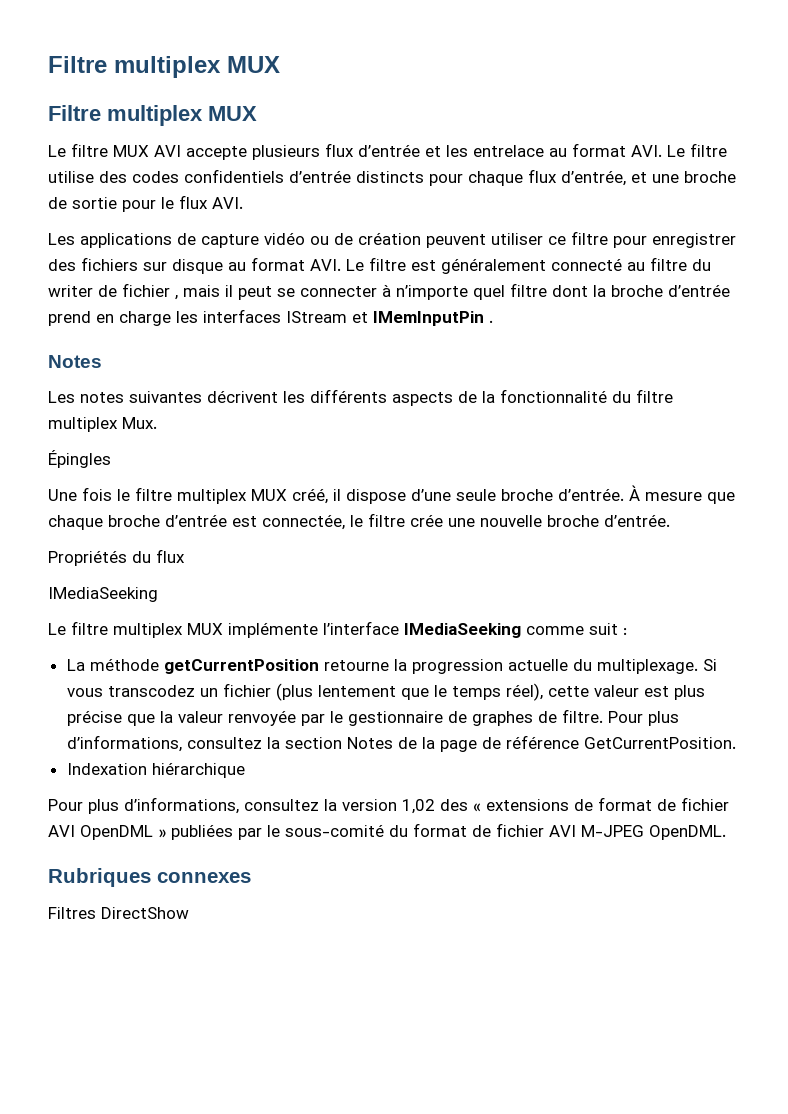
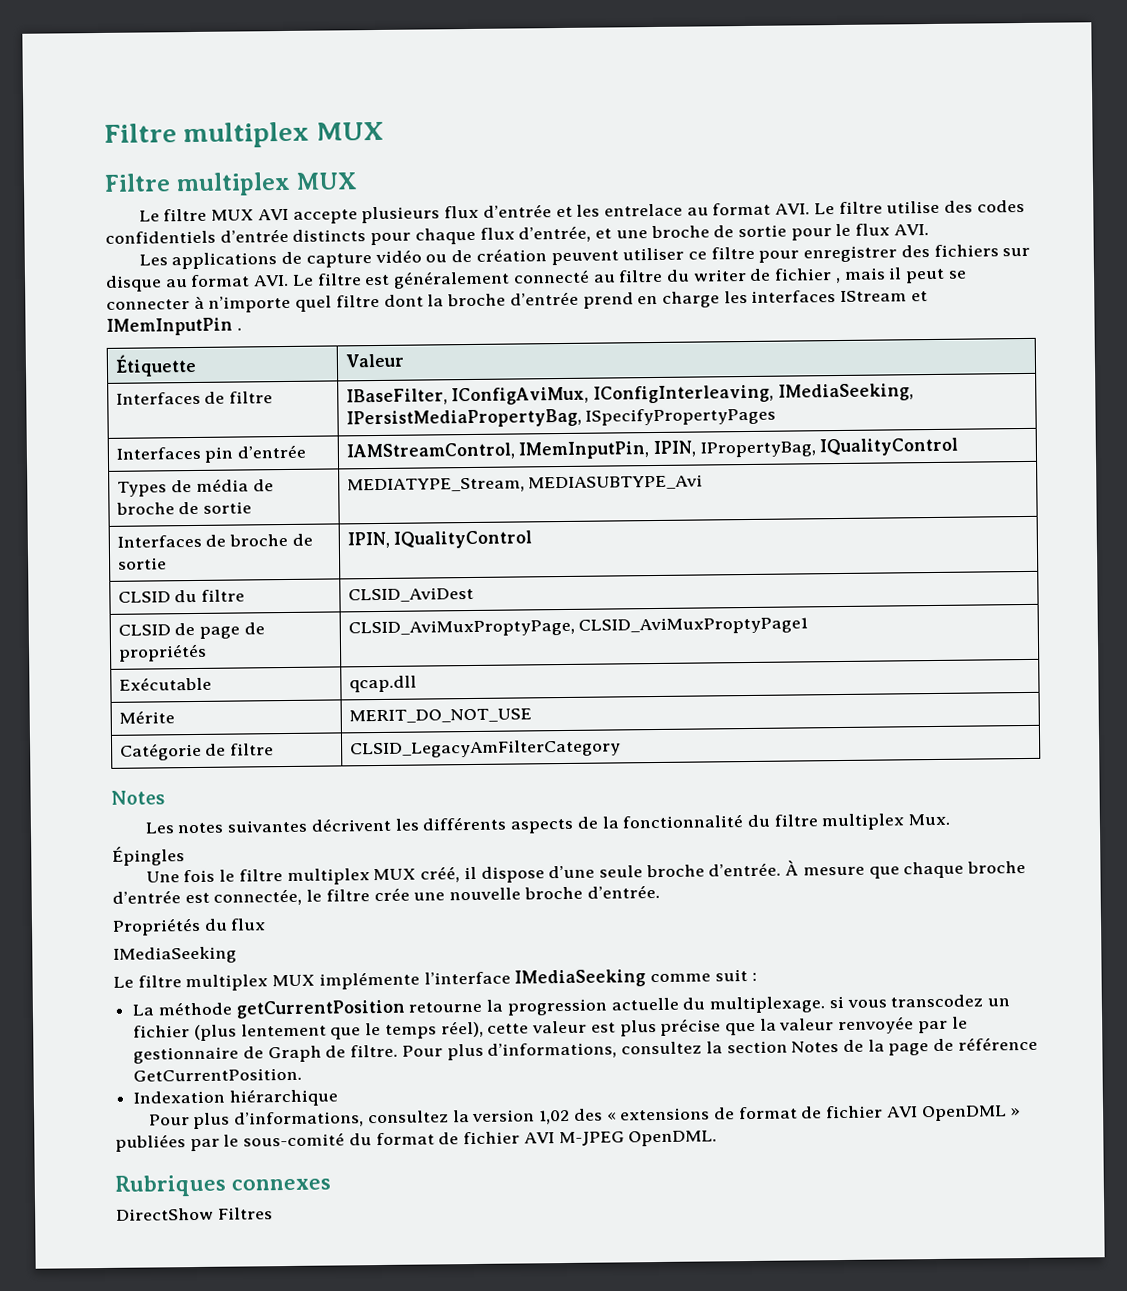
+ Étiquette | Valeur
+ Interfaces de filtre | IBaseFilter, IConfigAviMux, IConfigInterleaving, IMediaSeeking, IPersistMediaPropertyBag, ISpecifyPropertyPages
+ Interfaces pin d’entrée | IAMStreamControl, IMemInputPin, IPIN, IPropertyBag, IQualityControl
+ Types de média de broche de sortie | MEDIATYPE_Stream, MEDIASUBTYPE_Avi
+ Interfaces de broche de sortie | IPIN, IQualityControl
+ CLSID du filtre | CLSID_AviDest
+ CLSID de page de propriétés | CLSID_AviMuxProptyPage, CLSID_AviMuxProptyPage1
+ Exécutable | qcap.dll
+ Mérite | MERIT_DO_NOT_USE
+ Catégorie de filtre | CLSID_LegacyAmFilterCategory
- La méthode getCurrentPosition retourne la progression actuelle du multiplexage. Si vous transcodez un fichier (plus lentement que le temps réel), cette valeur est plus précise que la valeur renvoyée par le gestionnaire de graphes de filtre.
+ La méthode getCurrentPosition retourne la progression actuelle du multiplexage. si vous transcodez un fichier (plus lentement que le temps réel), cette valeur est plus précise que la valeur renvoyée par le gestionnaire de Graph de filtre.
- Filtres DirectShow
+ DirectShow Filtres

